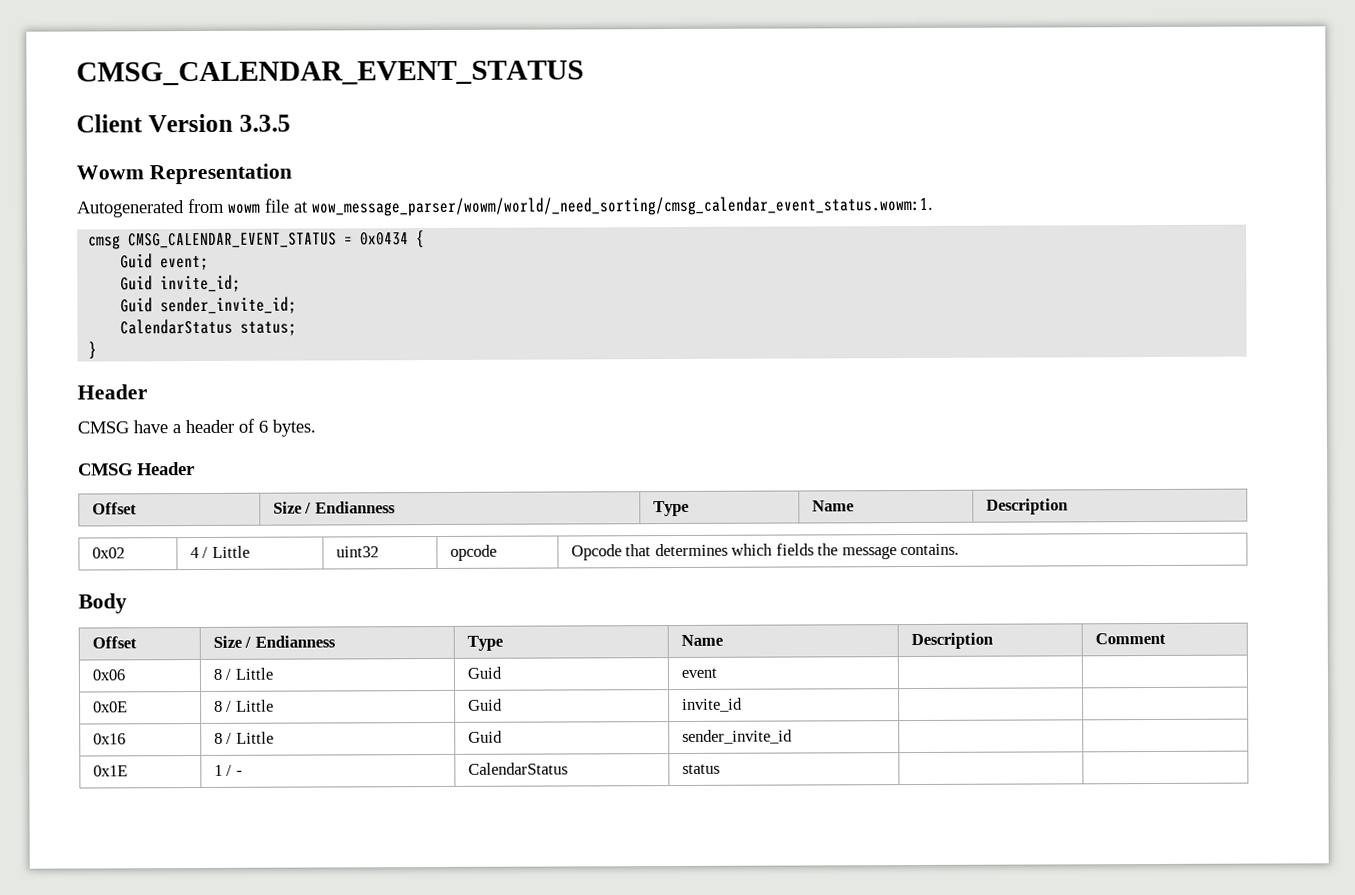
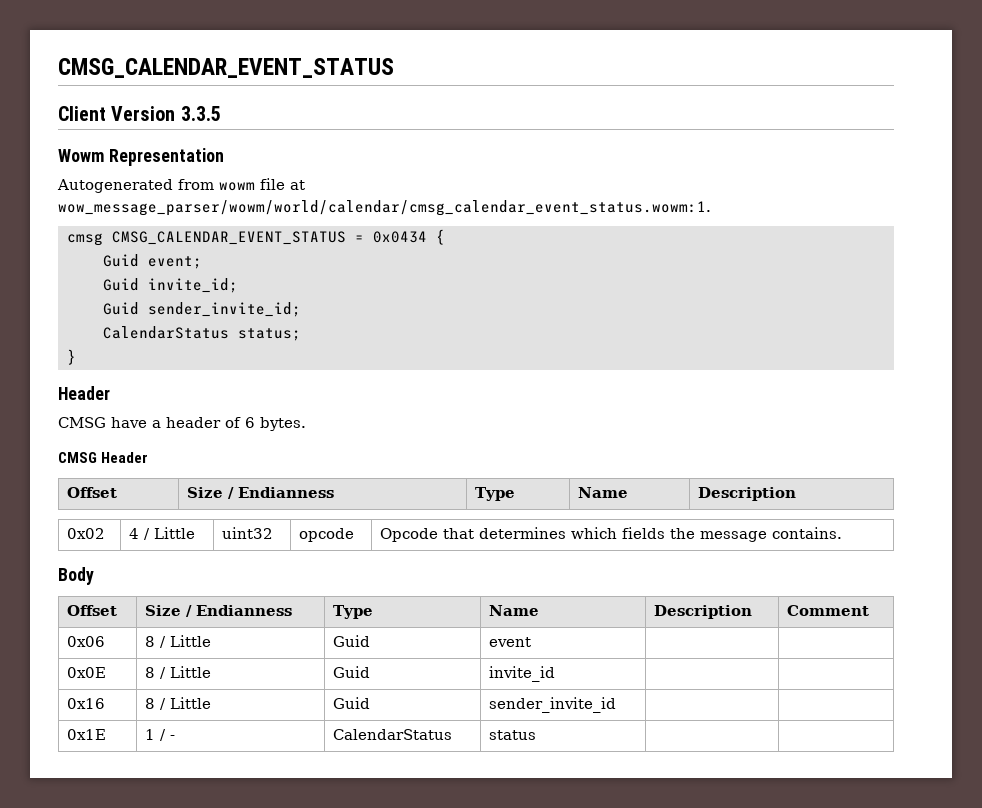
- Autogenerated from wowm file at wow_message_parser/wowm/world/_need_sorting/cmsg_calendar_event_status.wowm:1.
+ Autogenerated from wowm file at wow_message_parser/wowm/world/calendar/cmsg_calendar_event_status.wowm:1.

